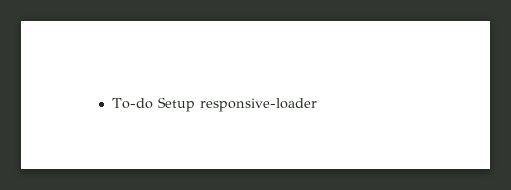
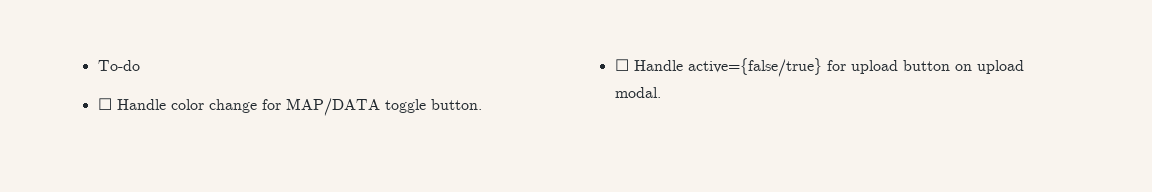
- To-do Setup responsive-loader
+ To-do
+ ☐ Handle color change for MAP/DATA toggle button.
+ ☐ Handle active={false/true} for upload button on upload modal.

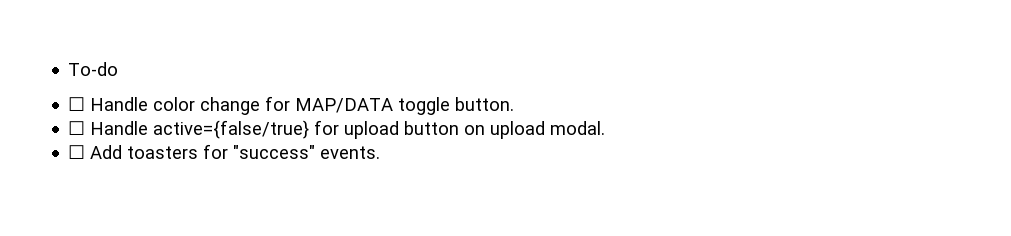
+ ☐ Add toasters for "success" events.

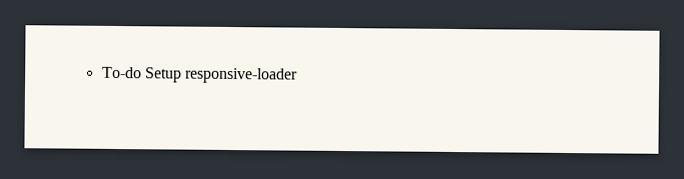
- To-do
- ☐ Handle color change for MAP/DATA toggle button.
- ☐ Handle active={false/true} for upload button on upload modal.
- ☐ Add toasters for "success" events.
+ To-do Setup responsive-loader

